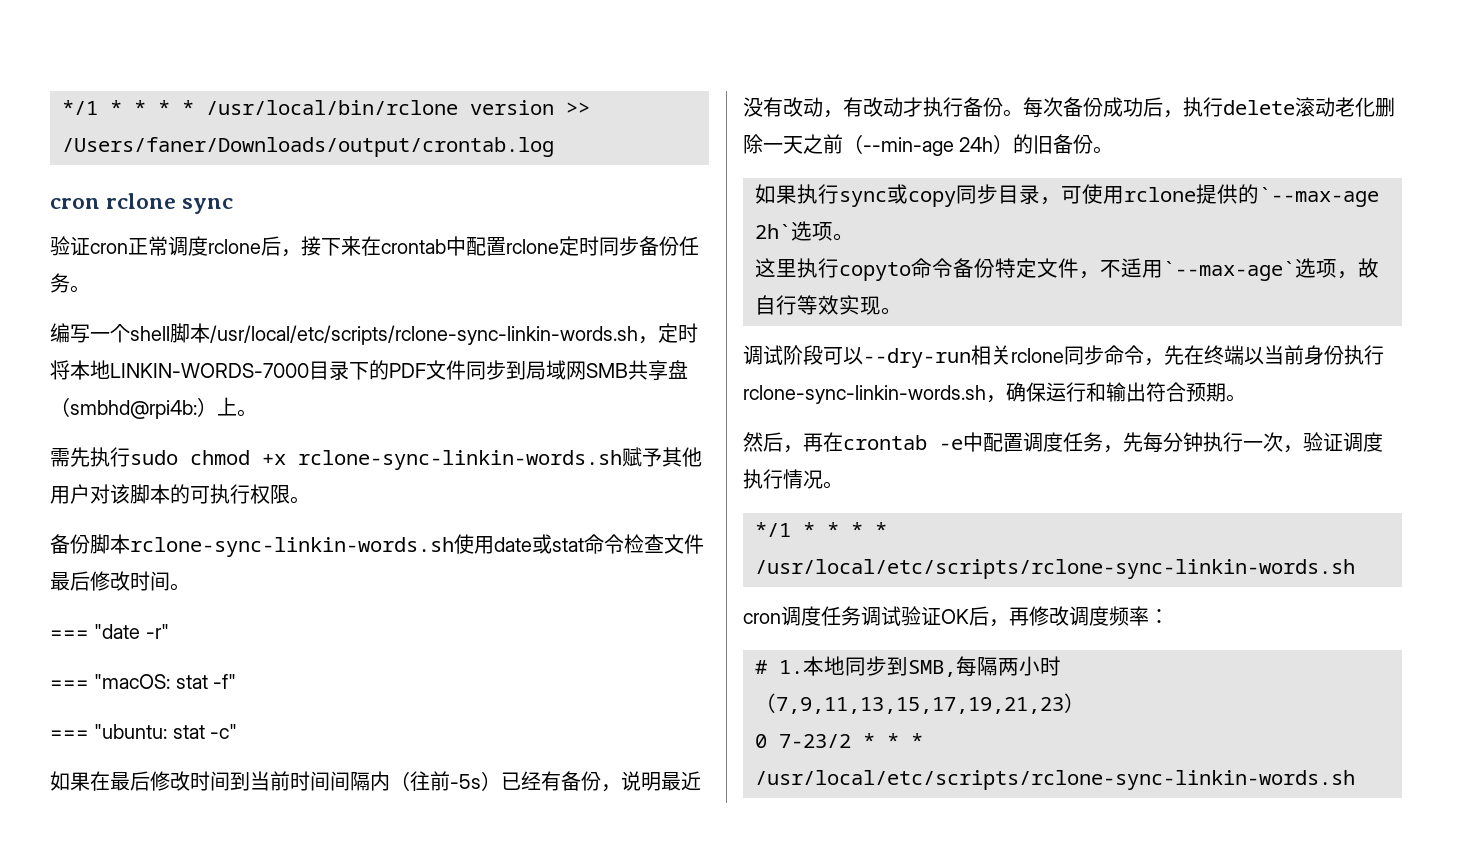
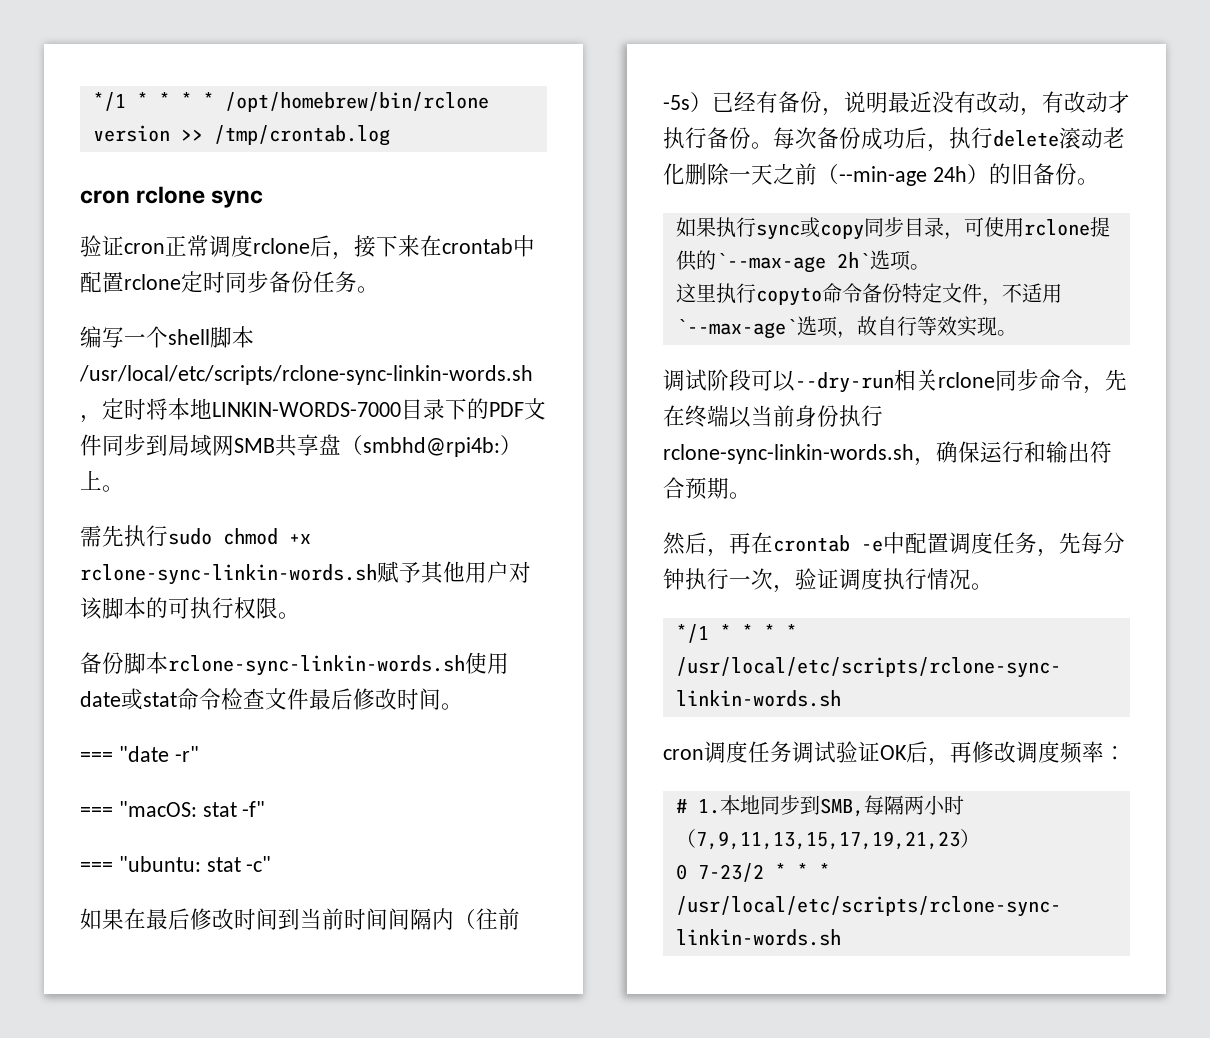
- */1 * * * * /usr/local/bin/rclone version >> /Users/faner/Downloads/output/crontab.log
+ */1 * * * * /opt/homebrew/bin/rclone version >> /tmp/crontab.log

